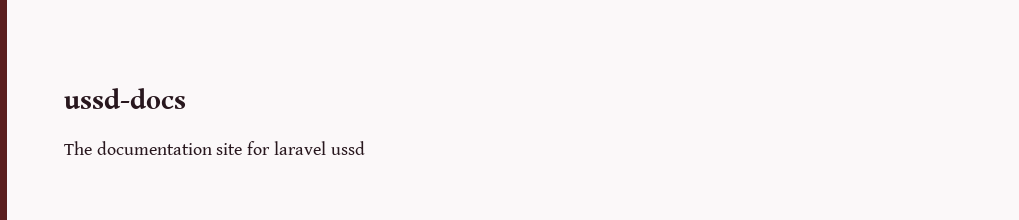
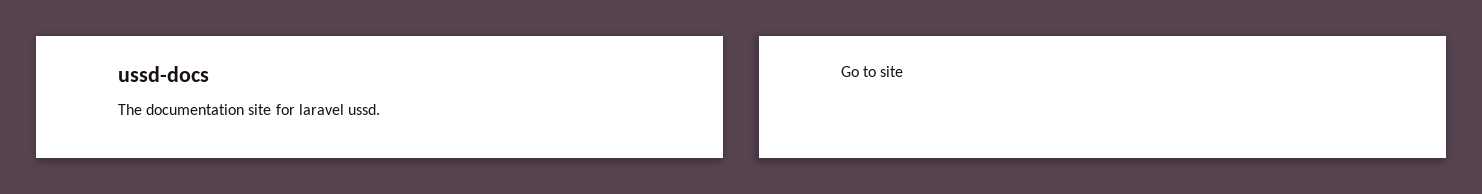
- The documentation site for laravel ussd
+ The documentation site for laravel ussd.
+ Go to site

